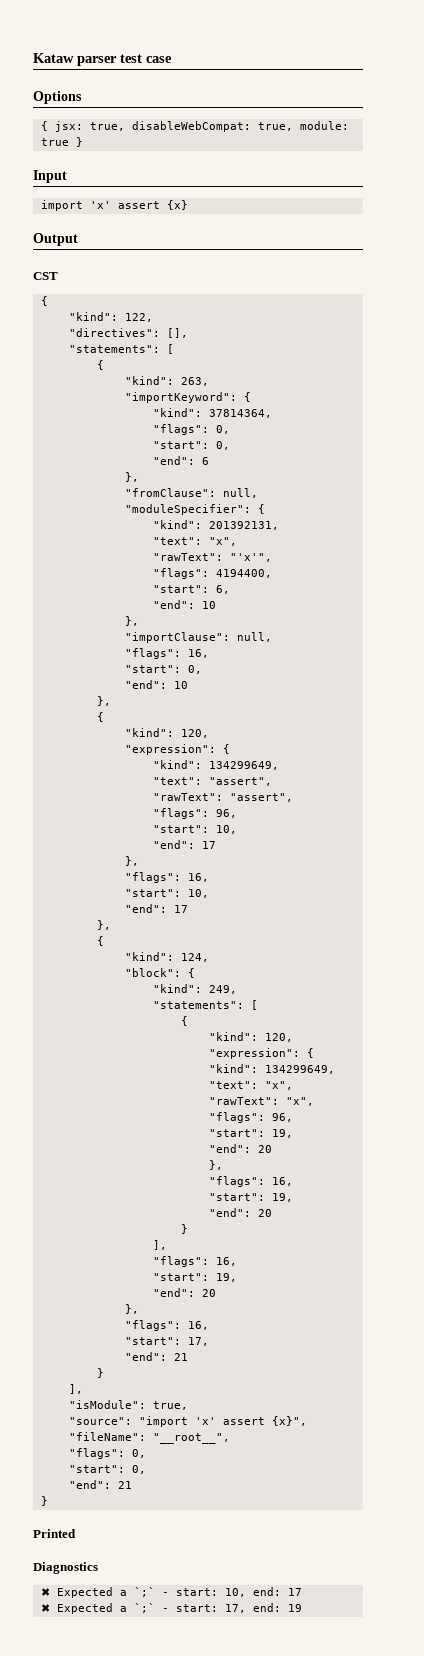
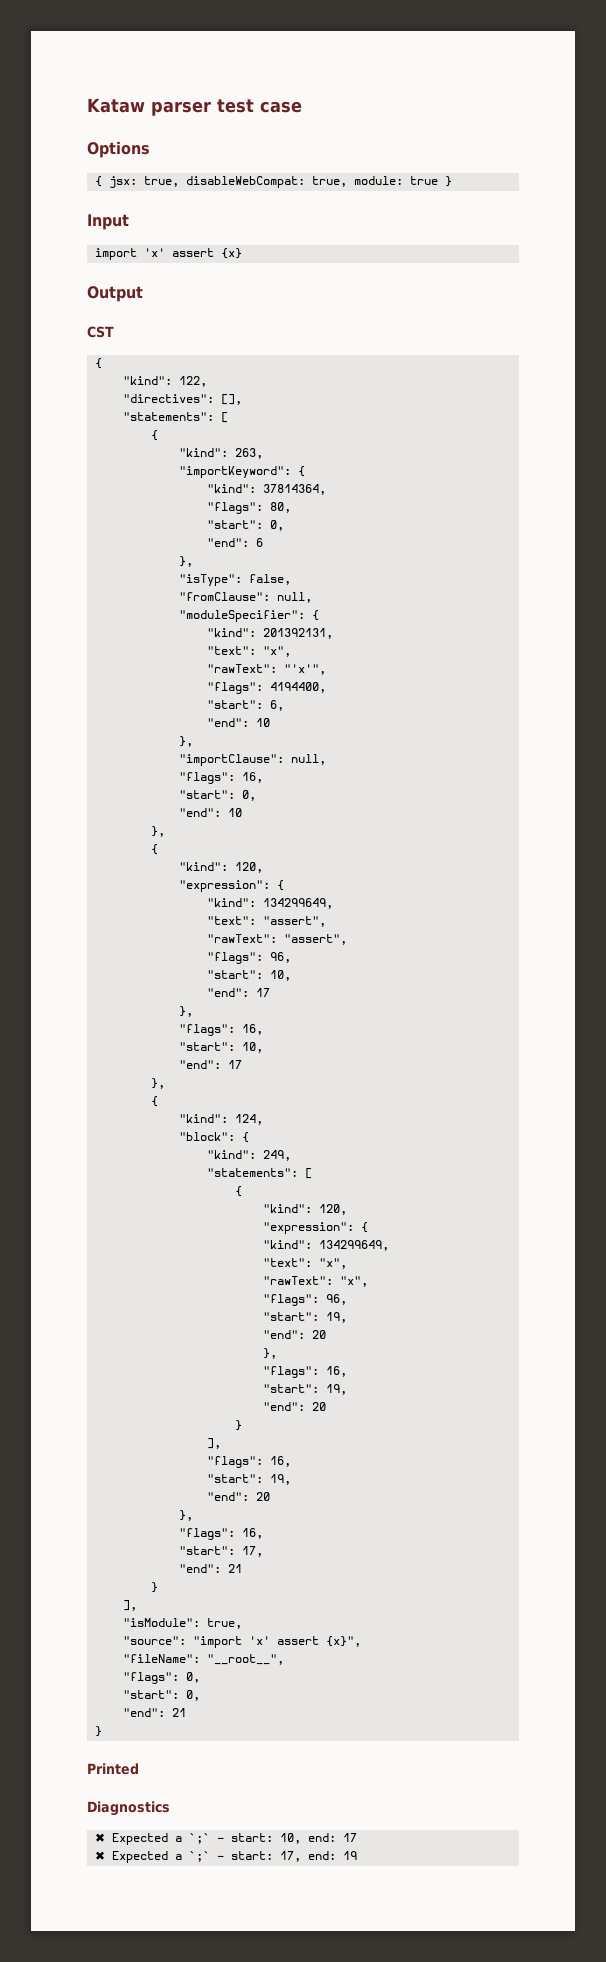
  "kind": 37814364,
- "flags": 0,
+ "flags": 80,
+ "isType": false,

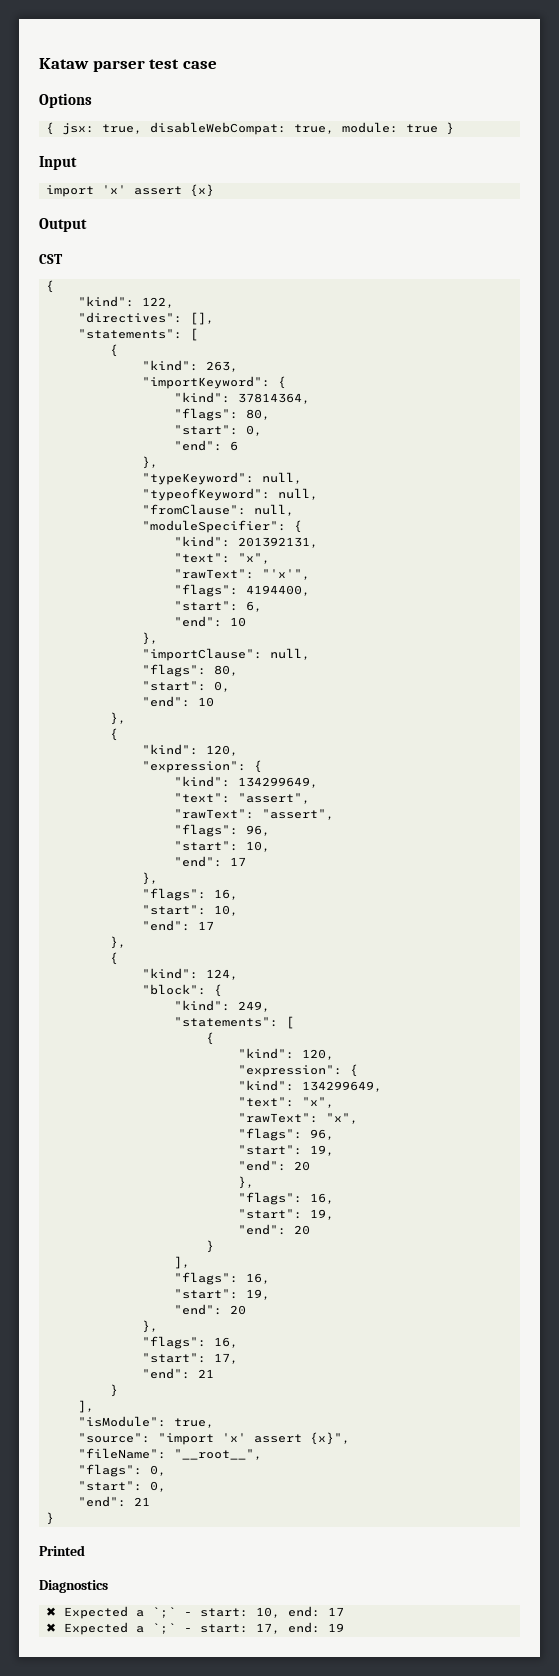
- "isType": false,
+ "typeKeyword": null,
+ "typeofKeyword": null,
  "importClause": null,
- "flags": 16,
+ "flags": 80,

